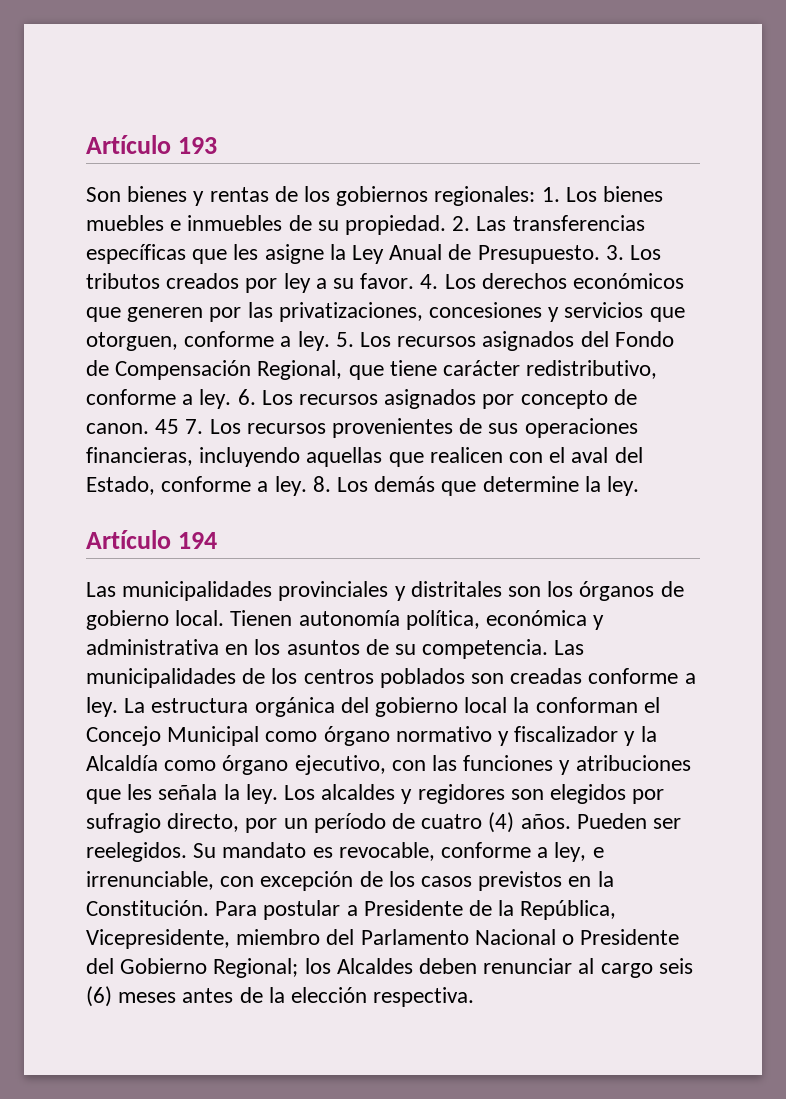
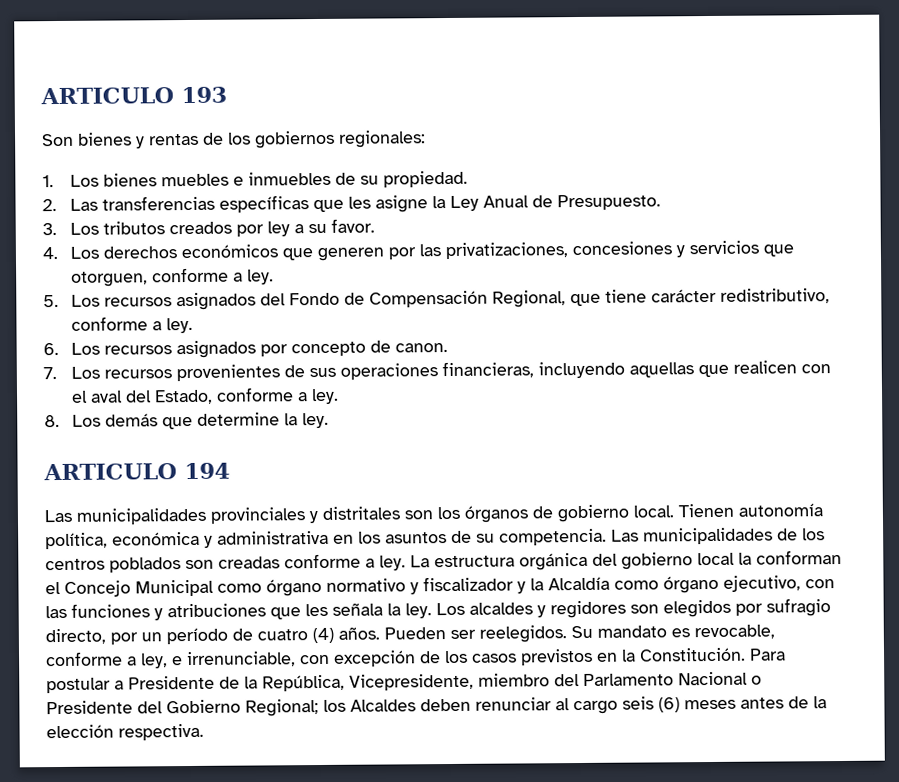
- Artículo 193
+ ARTICULO 193
- Son bienes y rentas de los gobiernos regionales: 1. Los bienes muebles e inmuebles de su propiedad. 2. Las transferencias específicas que les asigne la Ley Anual de Presupuesto. 3. Los tributos creados por ley a su favor. 4. Los derechos económicos que generen por las privatizaciones, concesiones y servicios que otorguen, conforme a ley. 5. Los recursos asignados del Fondo de Compensación Regional, que tiene carácter redistributivo, conforme a ley. 6. Los recursos asignados por concepto de canon. 45 7. Los recursos provenientes de sus operaciones financieras, incluyendo aquellas que realicen con el aval del Estado, conforme a ley. 8. Los demás que determine la ley.
+ Son bienes y rentas de los gobiernos regionales:
+ 1. Los bienes muebles e inmuebles de su propiedad.
+ 2. Las transferencias específicas que les asigne la Ley Anual de Presupuesto.
+ 3. Los tributos creados por ley a su favor.
+ 4. Los derechos económicos que generen por las privatizaciones, concesiones y servicios que otorguen, conforme a ley.
+ 5. Los recursos asignados del Fondo de Compensación Regional, que tiene carácter redistributivo, conforme a ley.
+ 6. Los recursos asignados por concepto de canon.
+ 7. Los recursos provenientes de sus operaciones financieras, incluyendo aquellas que realicen con el aval del Estado, conforme a ley.
+ 8. Los demás que determine la ley.
- Artículo 194
+ ARTICULO 194

